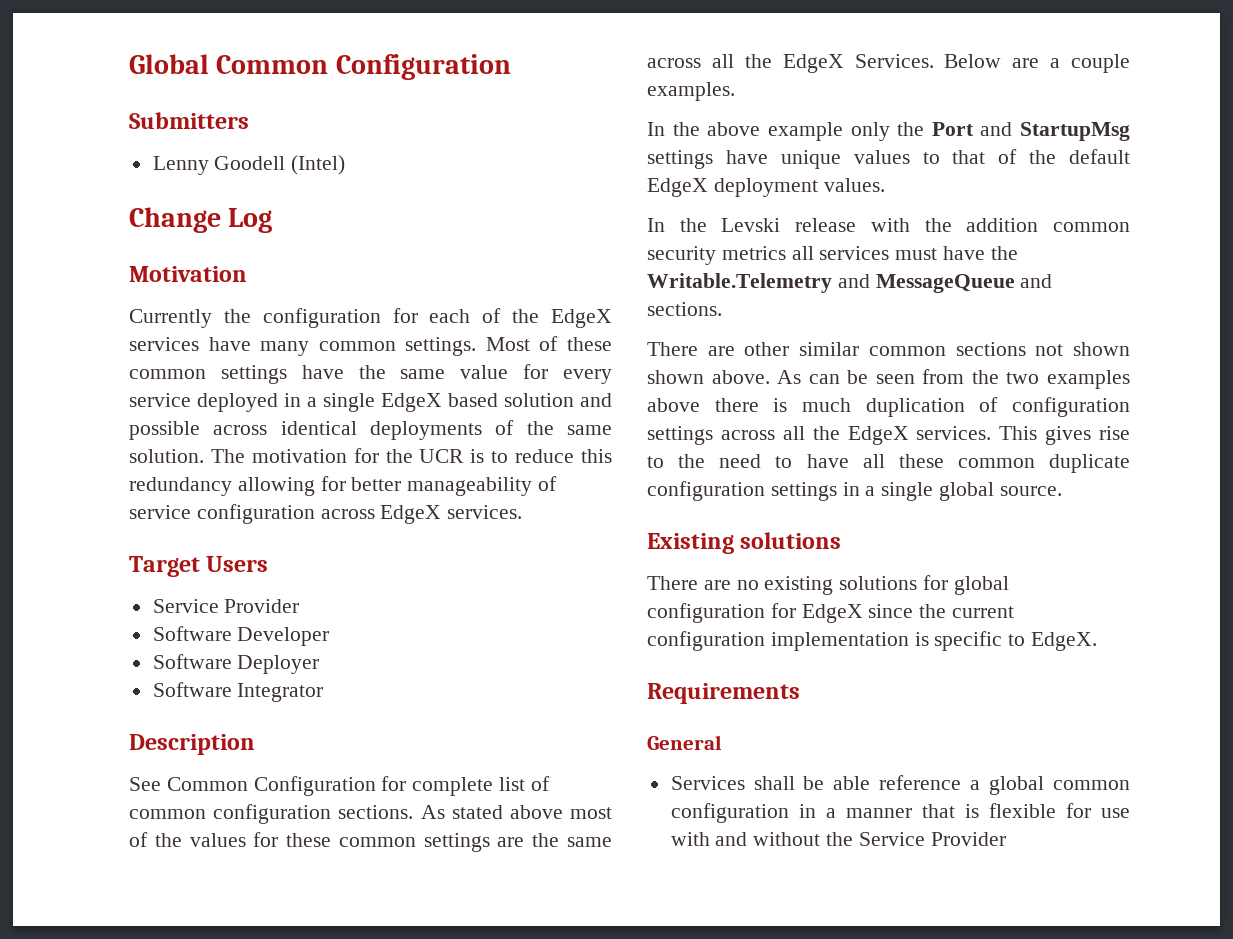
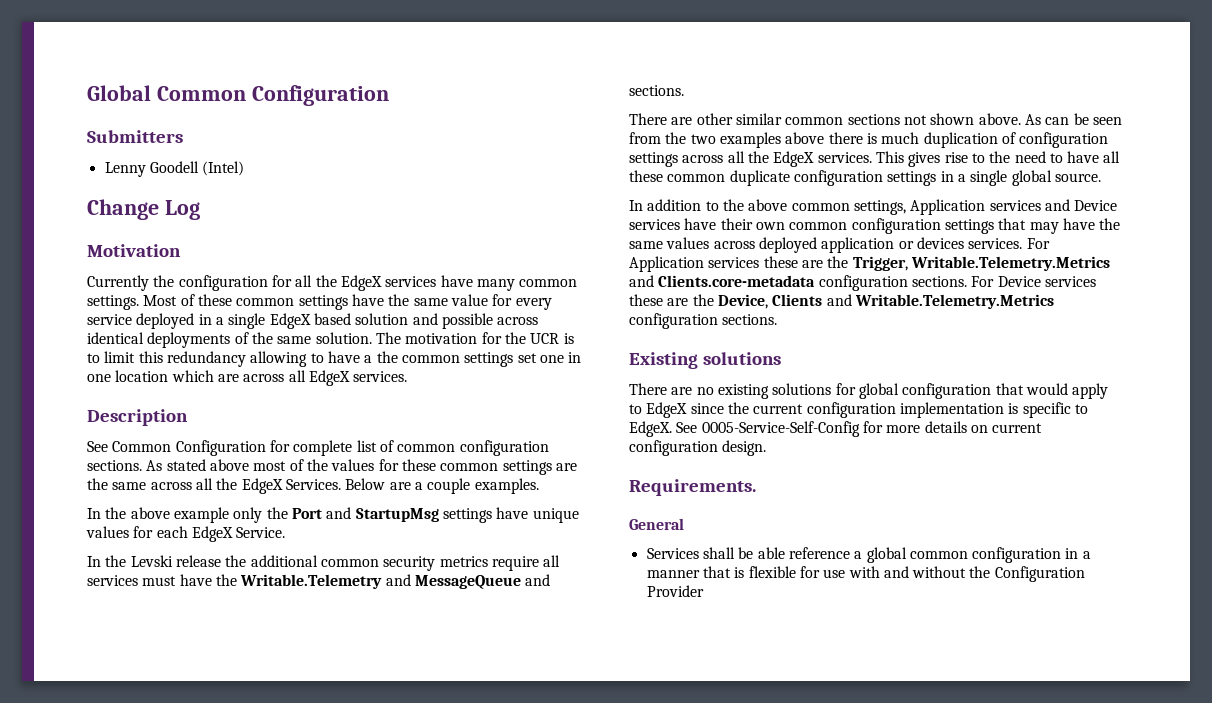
- Currently the configuration for each of the EdgeX services have many common settings.
+ Currently the configuration for all the EdgeX services have many common settings.
- The motivation for the UCR is to reduce this redundancy allowing for better manageability of service configuration across EdgeX services.
- Target Users
- Service Provider
- Software Developer
- Software Deployer
- Software Integrator
+ The motivation for the UCR is to limit this redundancy allowing to have a the common settings set one in one location which are across all EdgeX services.
- In the above example only the Port and StartupMsg settings have unique values to that of the default EdgeX deployment values.
+ In the above example only the Port and StartupMsg settings have unique values for each EdgeX Service.
- In the Levski release with the addition common security metrics all services must have the Writable.Telemetry and MessageQueue and sections.
+ In the Levski release the additional common security metrics require all services must have the Writable.Telemetry and MessageQueue and sections.
- There are other similar common sections not shown shown above.
+ There are other similar common sections not shown above.
+ In addition to the above common settings, Application services and Device services have their own common configuration settings that may have the same values across deployed application or devices services. For Application services these are the Trigger, Writable.Telemetry.Metrics and Clients.core-metadata configuration sections. For Device services these are the Device, Clients and Writable.Telemetry.Metrics configuration sections.
- There are no existing solutions for global configuration for EdgeX since the current configuration implementation is specific to EdgeX.
- Requirements
+ There are no existing solutions for global configuration that would apply to EdgeX since the current configuration implementation is specific to EdgeX. See 0005-Service-Self-Config for more details on current configuration design.
+ Requirements.
- Services shall be able reference a global common configuration in a manner that is flexible for use with and without the Service Provider
+ Services shall be able reference a global common configuration in a manner that is flexible for use with and without the Configuration Provider

